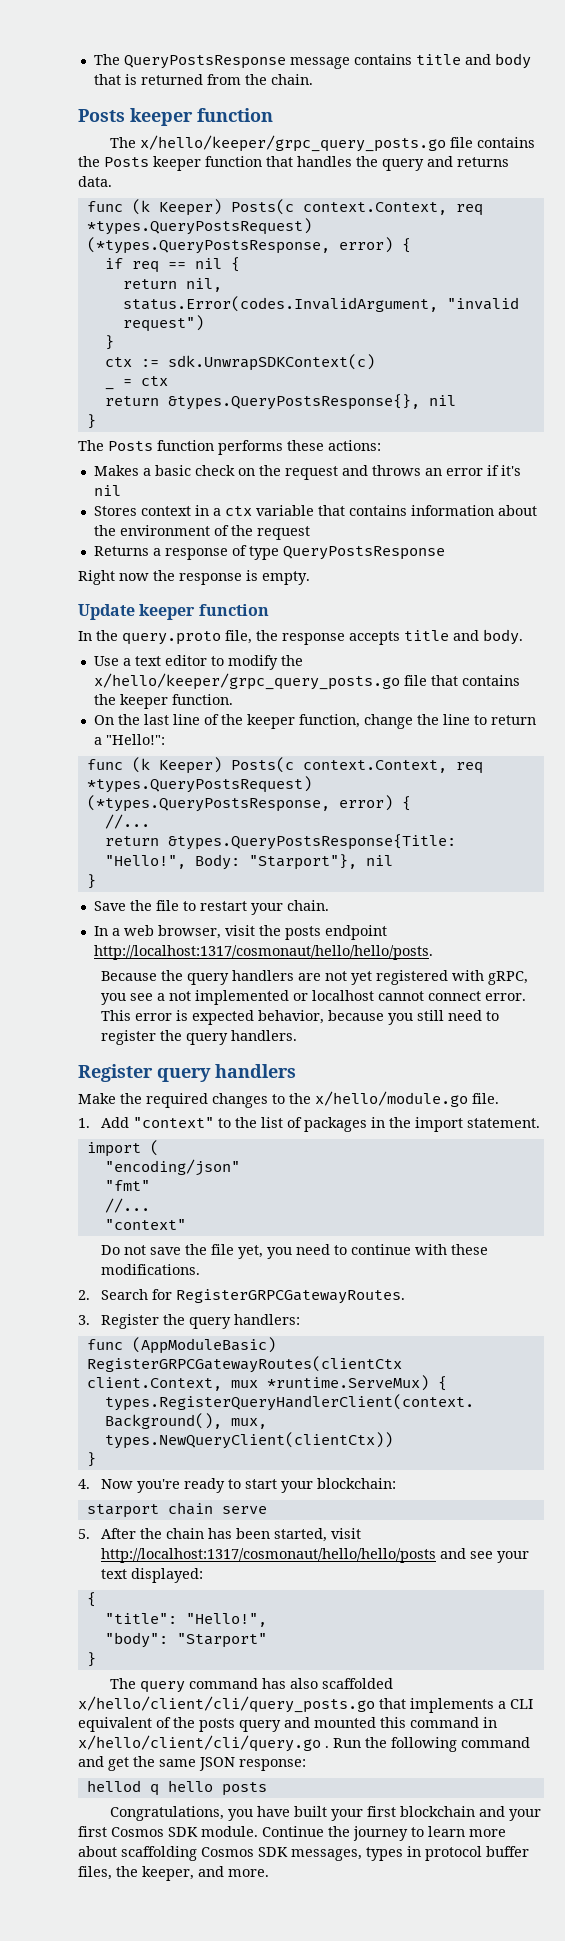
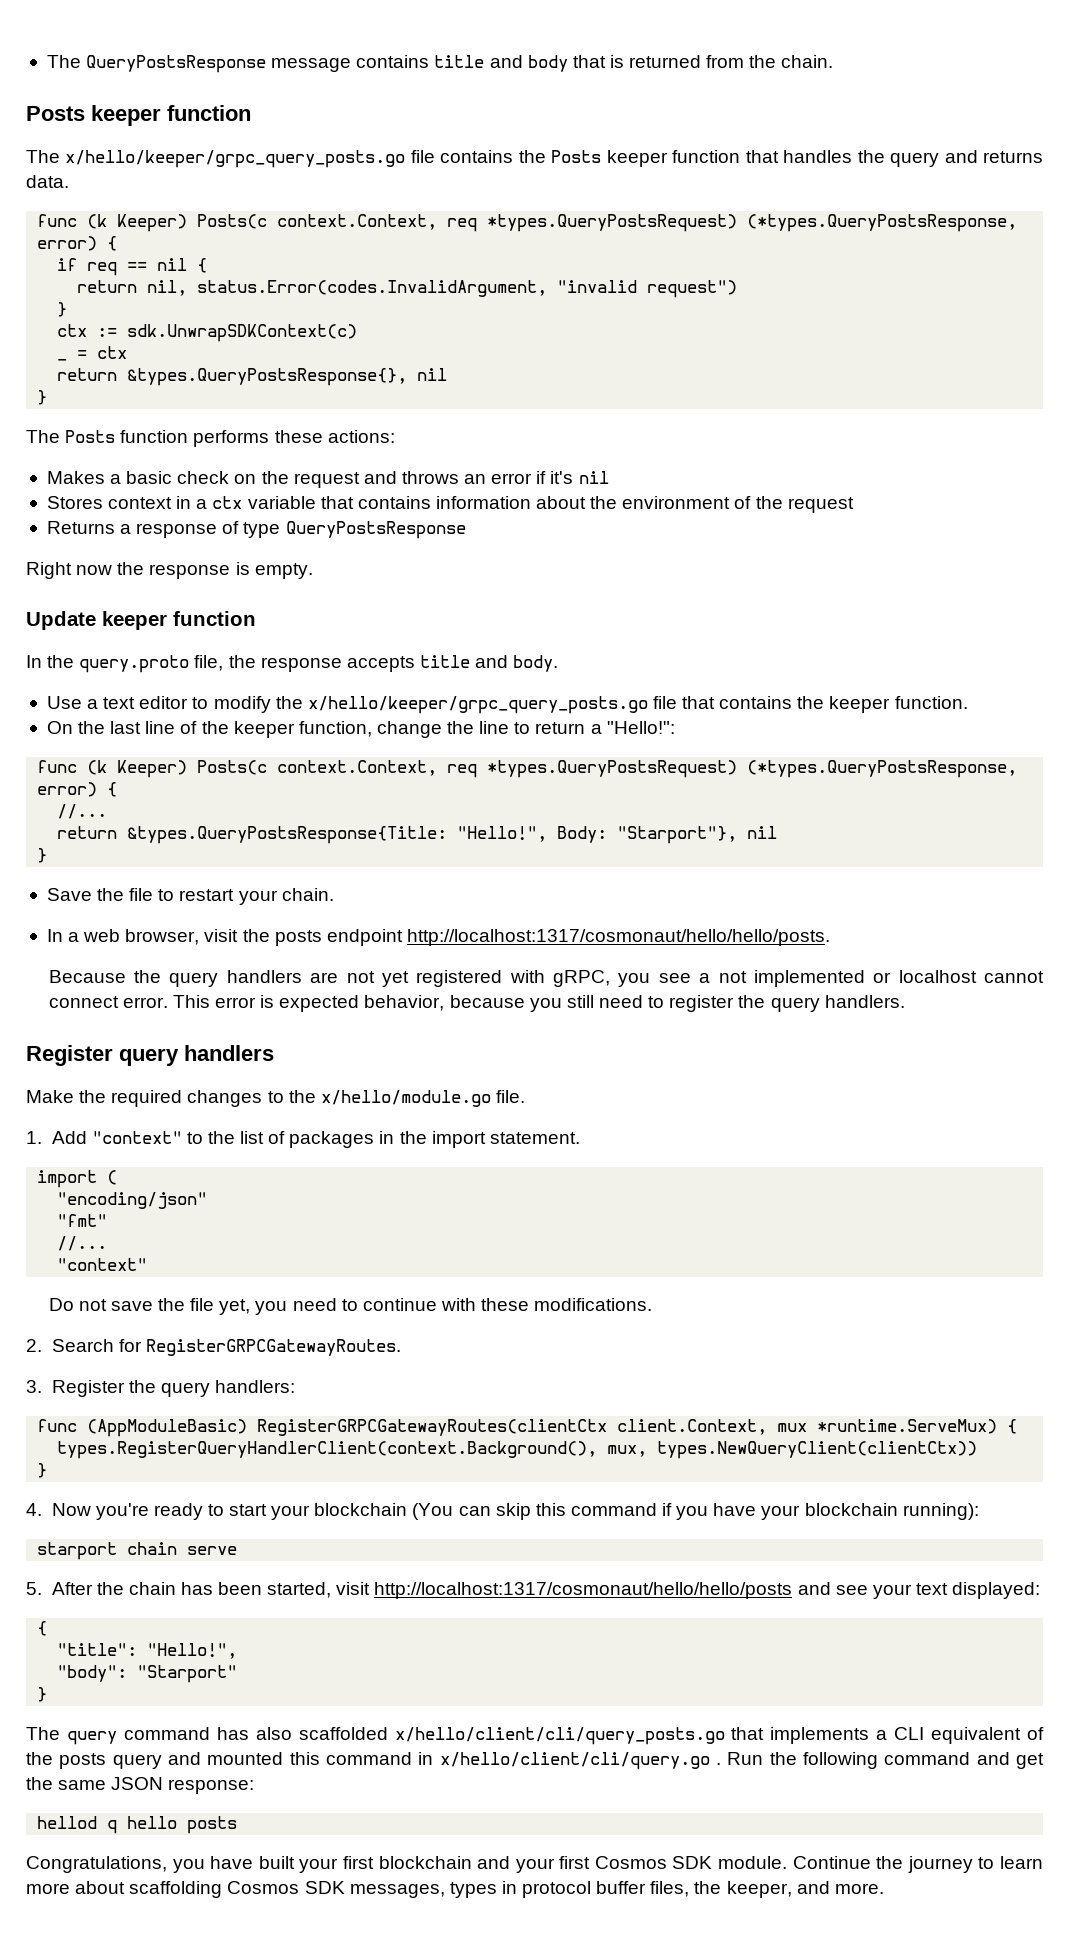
- 4. Now you're ready to start your blockchain:
+ 4. Now you're ready to start your blockchain (You can skip this command if you have your blockchain running):

